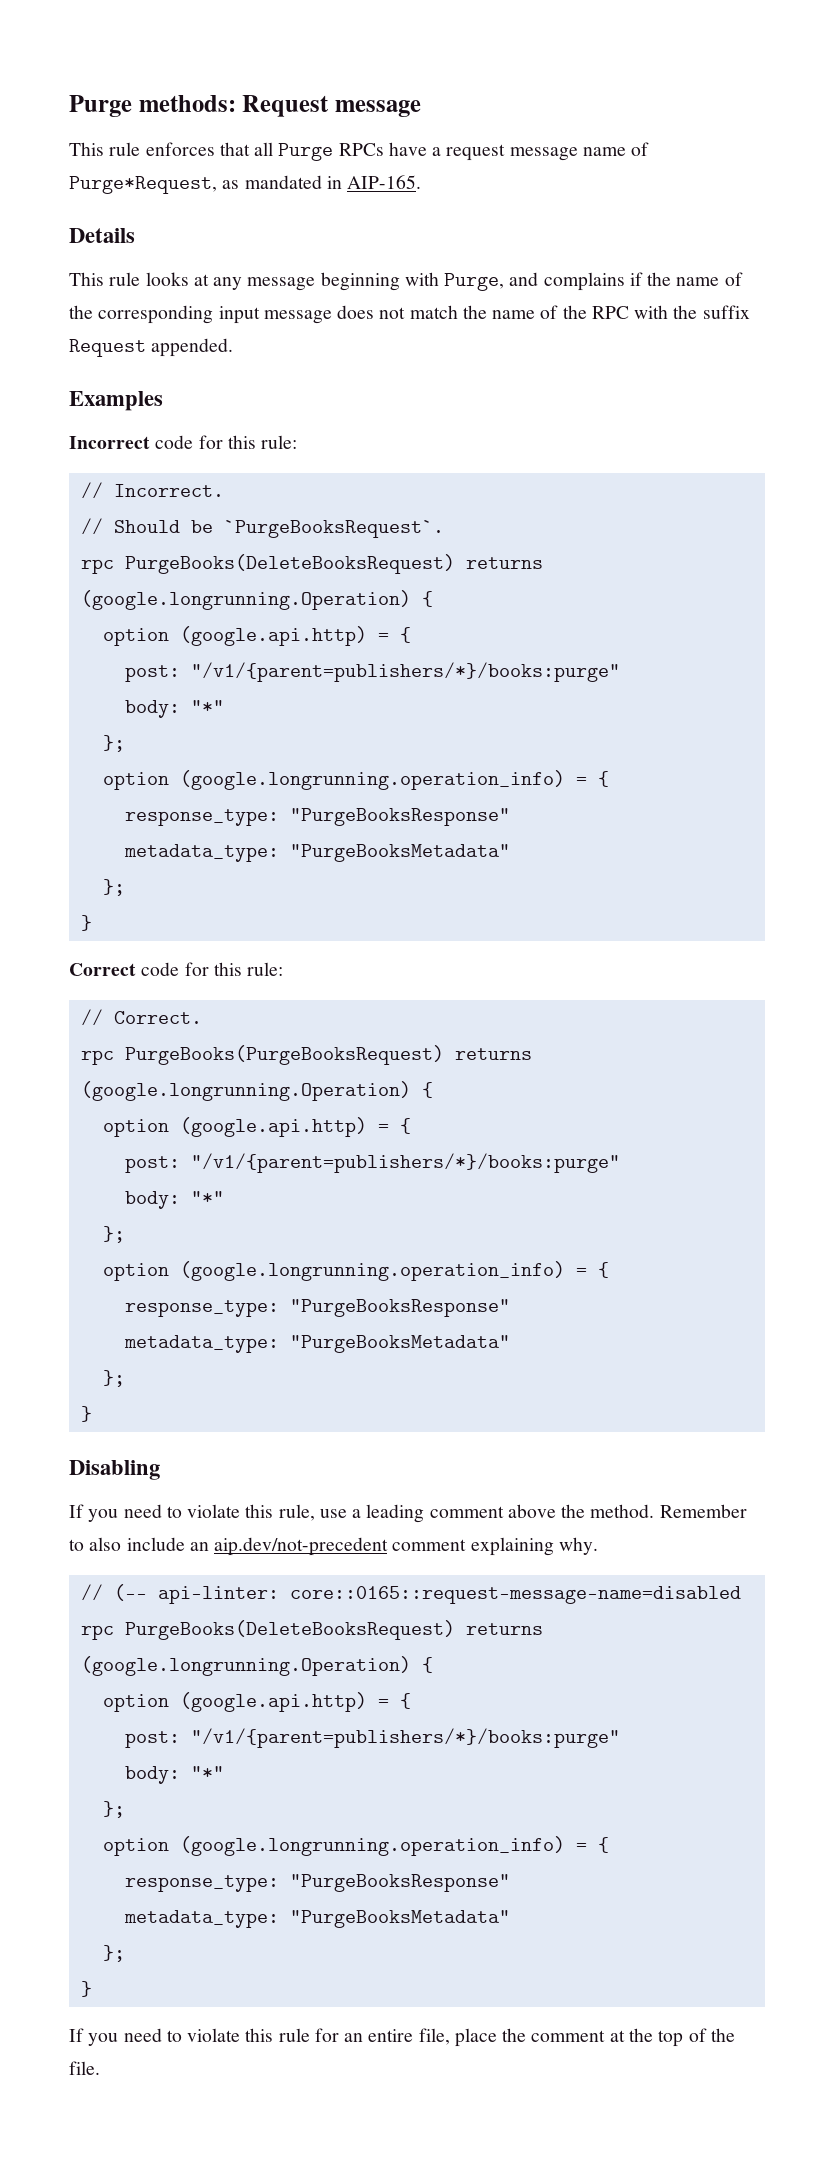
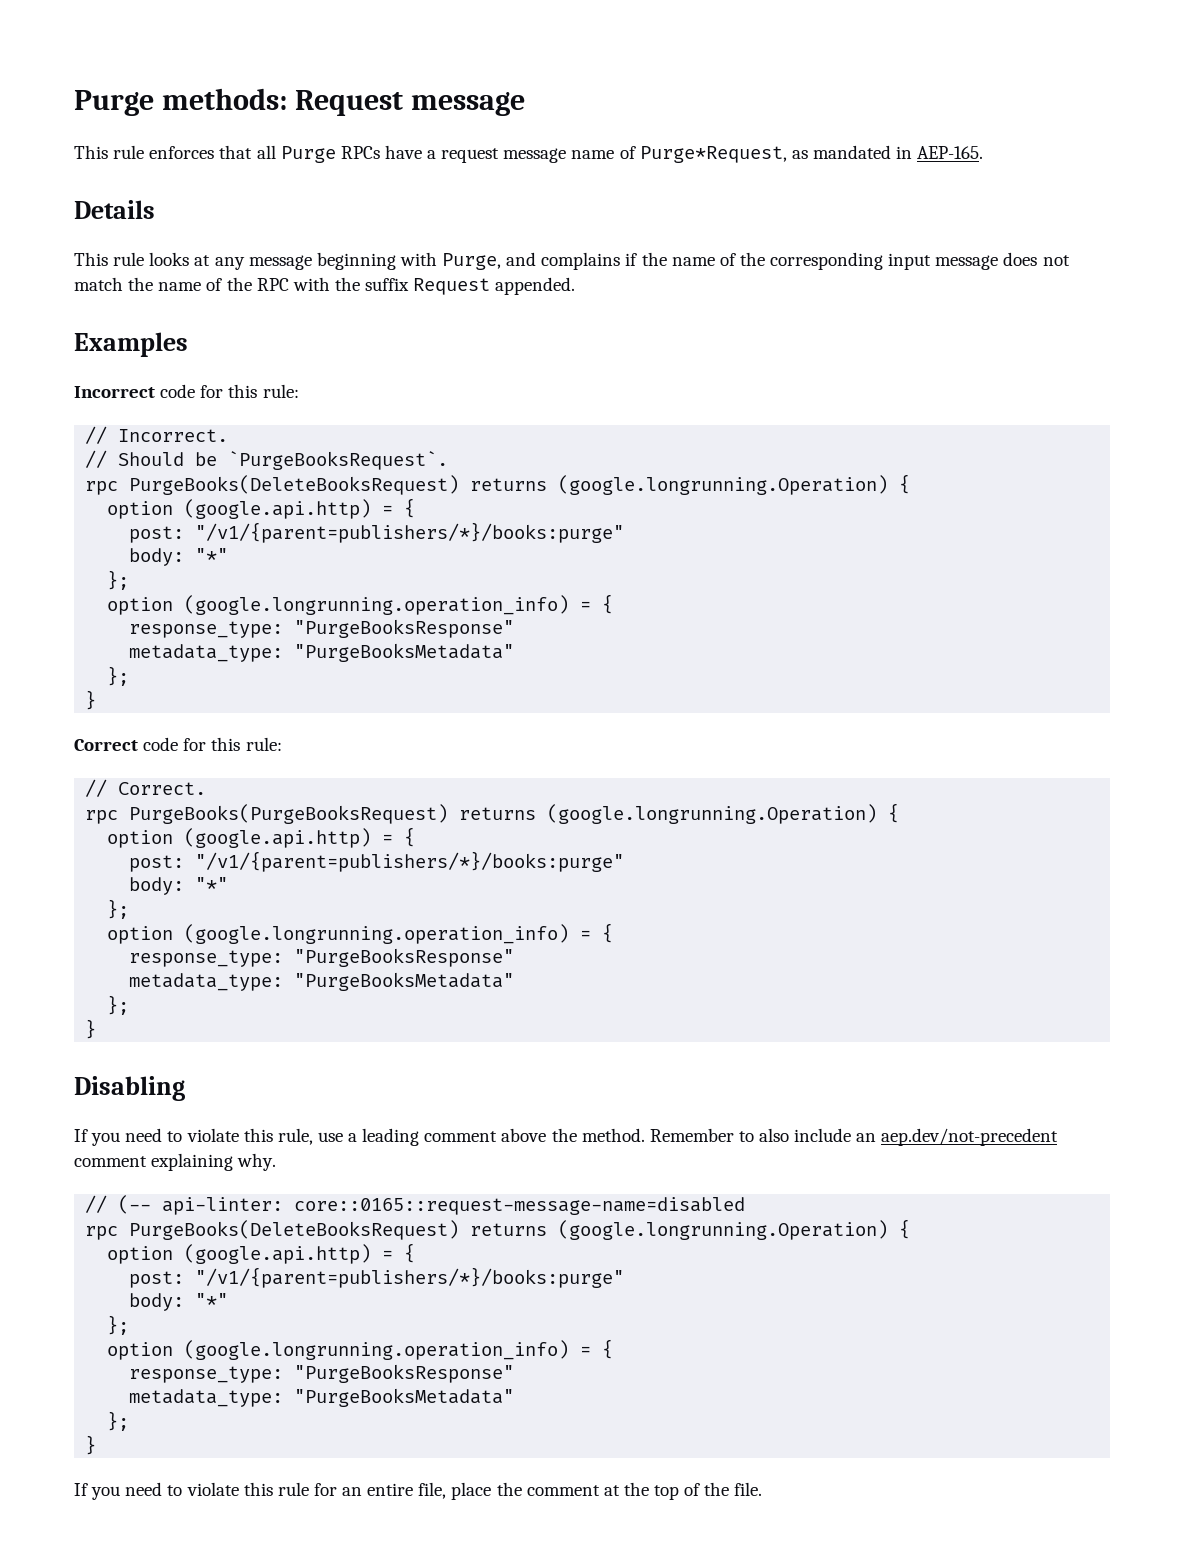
- This rule enforces that all Purge RPCs have a request message name of Purge*Request, as mandated in AIP-165.
+ This rule enforces that all Purge RPCs have a request message name of Purge*Request, as mandated in AEP-165.
- Remember to also include an aip.dev/not-precedent comment explaining why.
+ Remember to also include an aep.dev/not-precedent comment explaining why.

